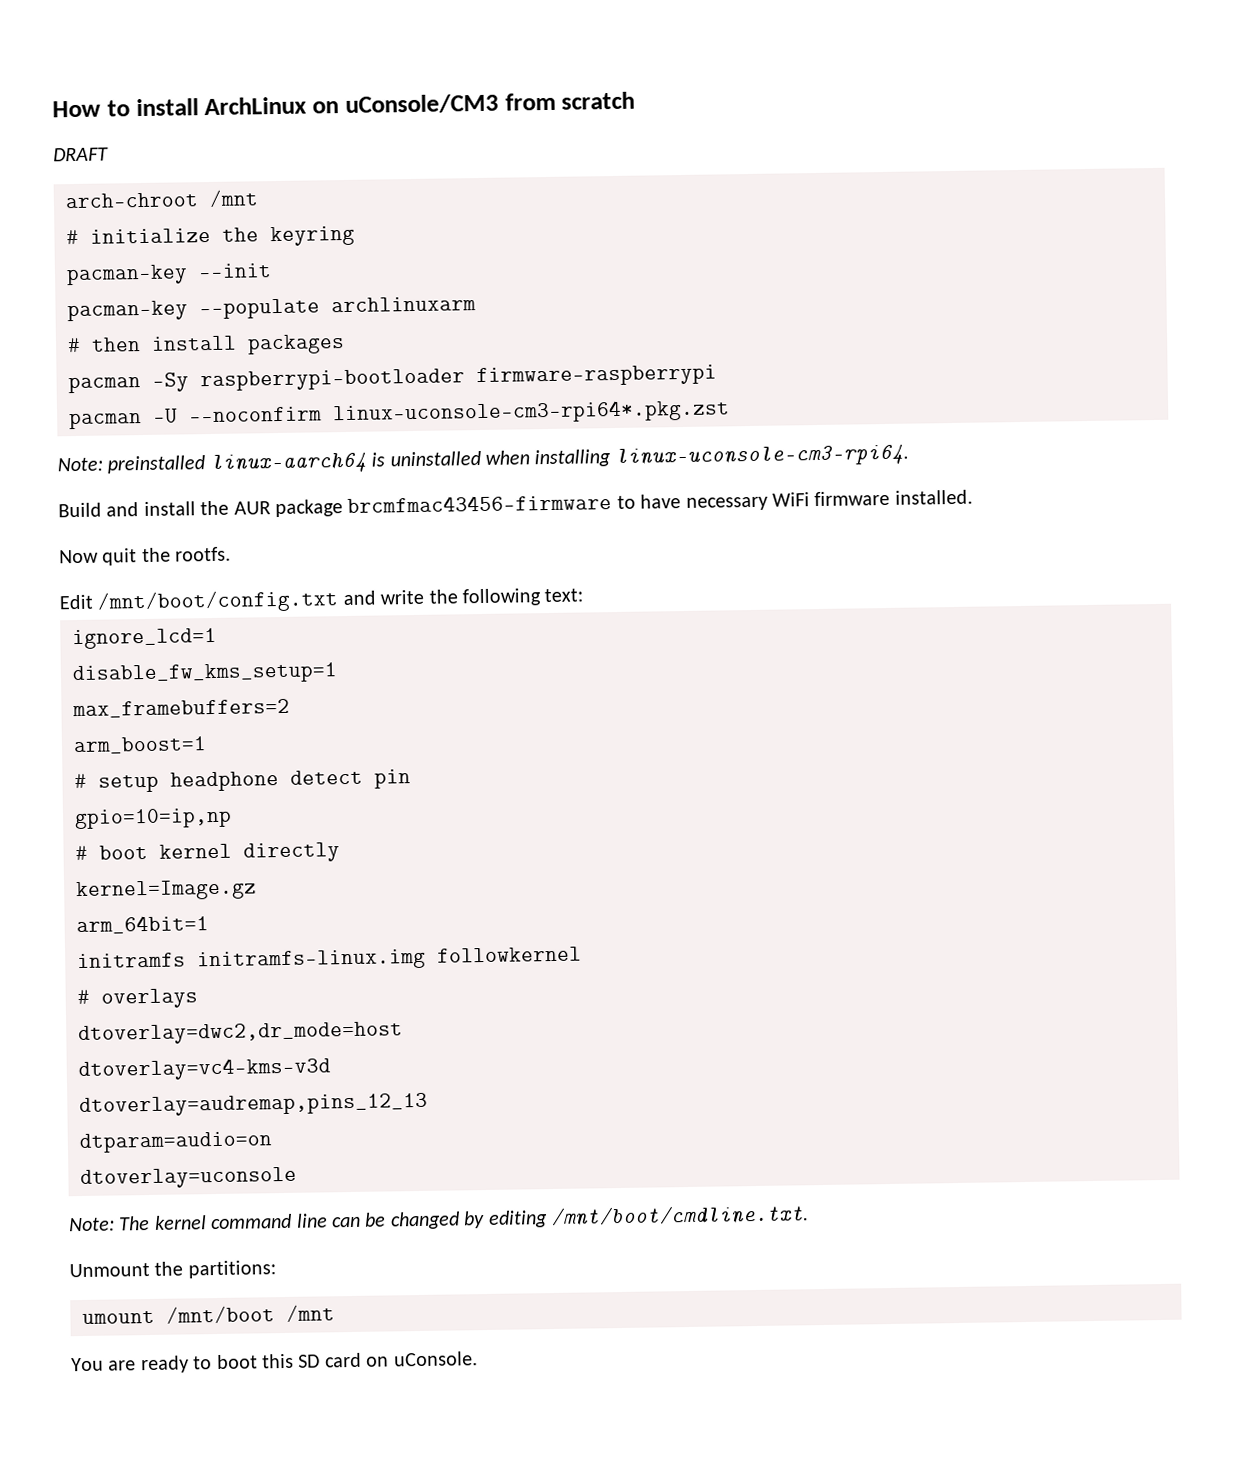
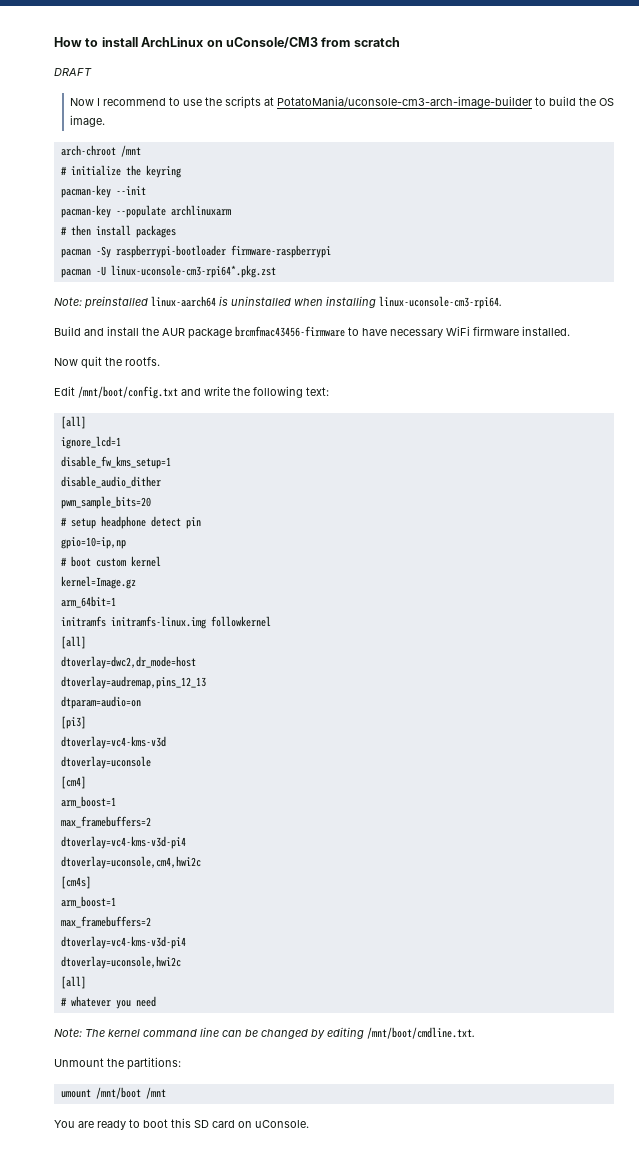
+ Now I recommend to use the scripts at PotatoMania/uconsole-cm3-arch-image-builder to build the OS image.
- pacman -U --noconfirm linux-uconsole-cm3-rpi64*.pkg.zst
+ pacman -U linux-uconsole-cm3-rpi64*.pkg.zst
  Edit /mnt/boot/config.txt and write the following text:
+ [all]
- max_framebuffers=2
- arm_boost=1
+ disable_audio_dither
+ pwm_sample_bits=20
- # boot kernel directly
+ # boot custom kernel
  initramfs initramfs-linux.img followkernel
- # overlays
+ [all]
- dtoverlay=vc4-kms-v3d
+ [pi3]
+ dtoverlay=vc4-kms-v3d
+ [cm4]
+ arm_boost=1
+ max_framebuffers=2
+ dtoverlay=vc4-kms-v3d-pi4
+ dtoverlay=uconsole,cm4,hwi2c
+ [cm4s]
+ arm_boost=1
+ max_framebuffers=2
+ dtoverlay=vc4-kms-v3d-pi4
+ dtoverlay=uconsole,hwi2c
+ [all]
+ # whatever you need

